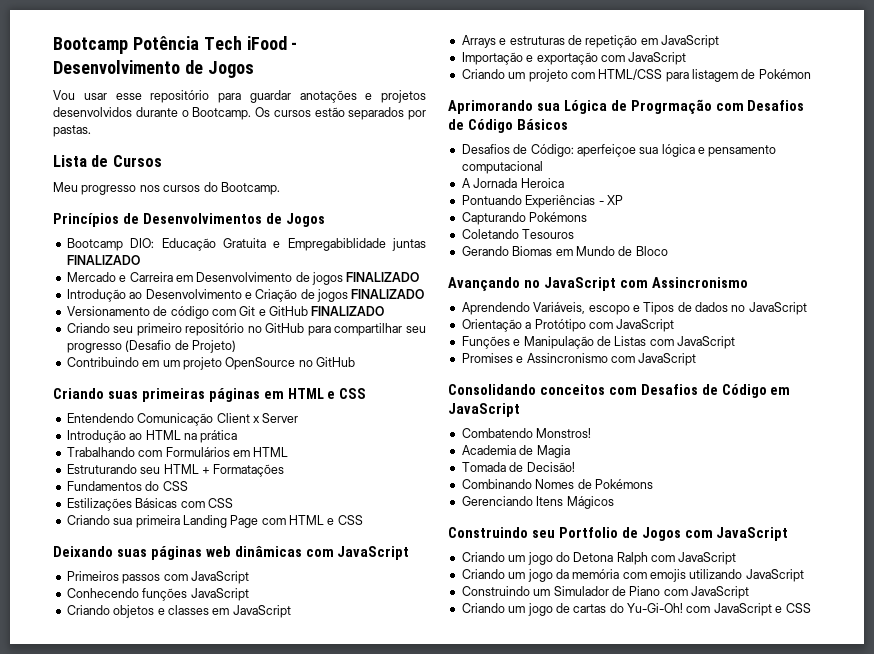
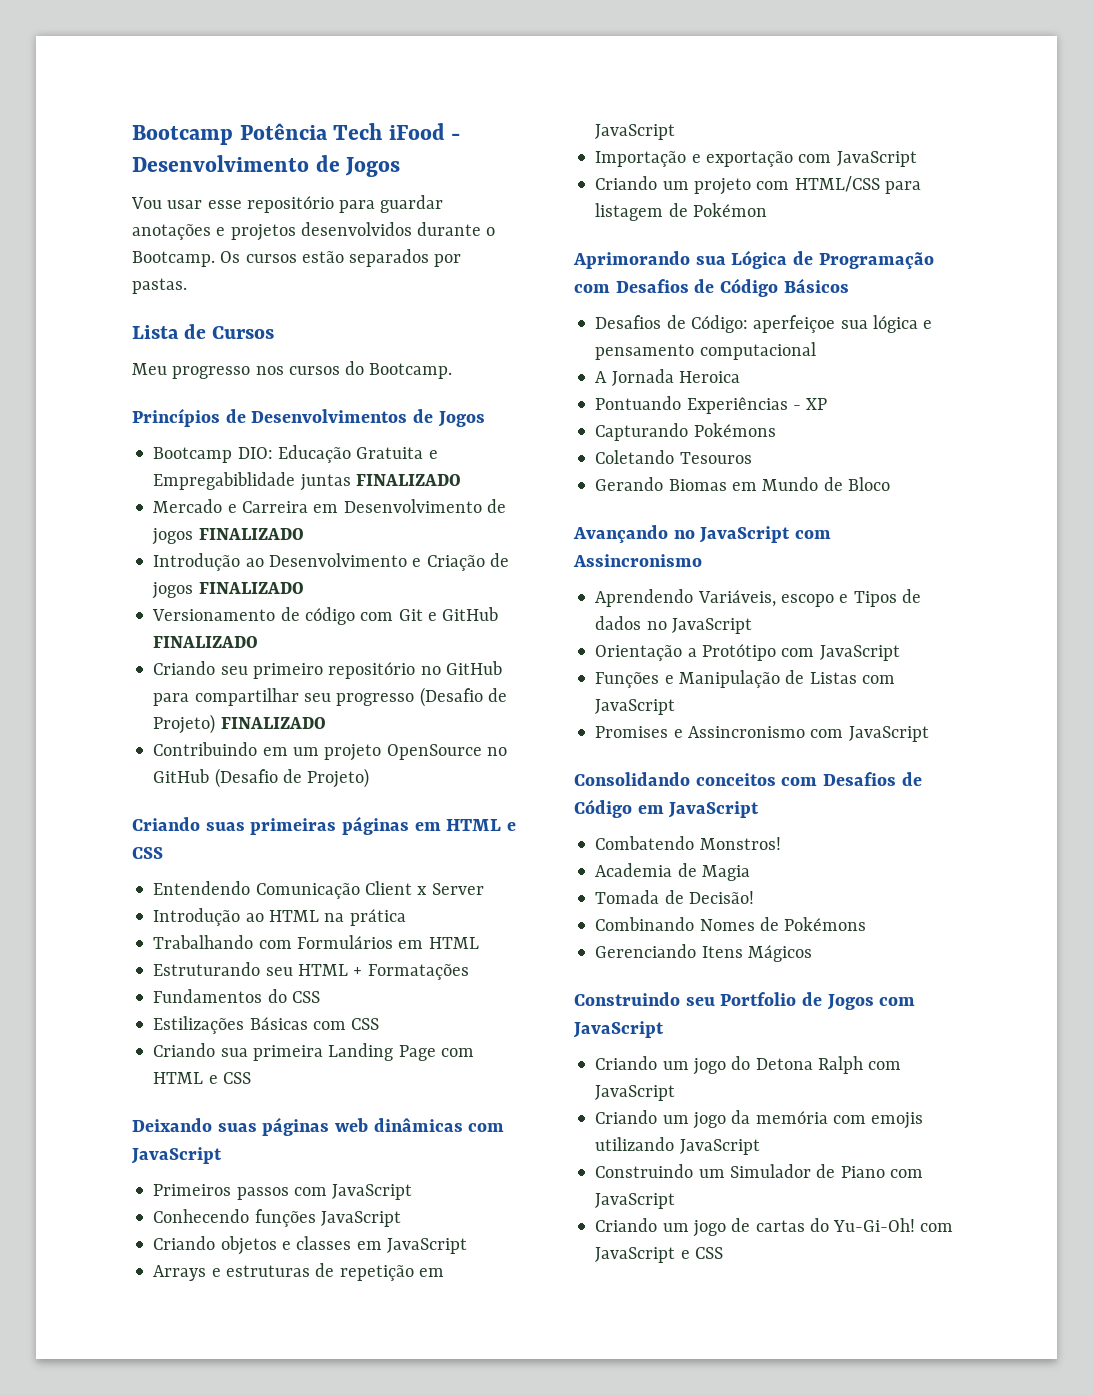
- Criando seu primeiro repositório no GitHub para compartilhar seu progresso (Desafio de Projeto)
+ Criando seu primeiro repositório no GitHub para compartilhar seu progresso (Desafio de Projeto) FINALIZADO
- Contribuindo em um projeto OpenSource no GitHub
+ Contribuindo em um projeto OpenSource no GitHub (Desafio de Projeto)
- Aprimorando sua Lógica de Progrmação com Desafios de Código Básicos
+ Aprimorando sua Lógica de Programação com Desafios de Código Básicos

